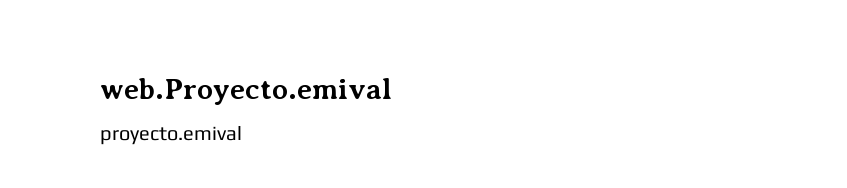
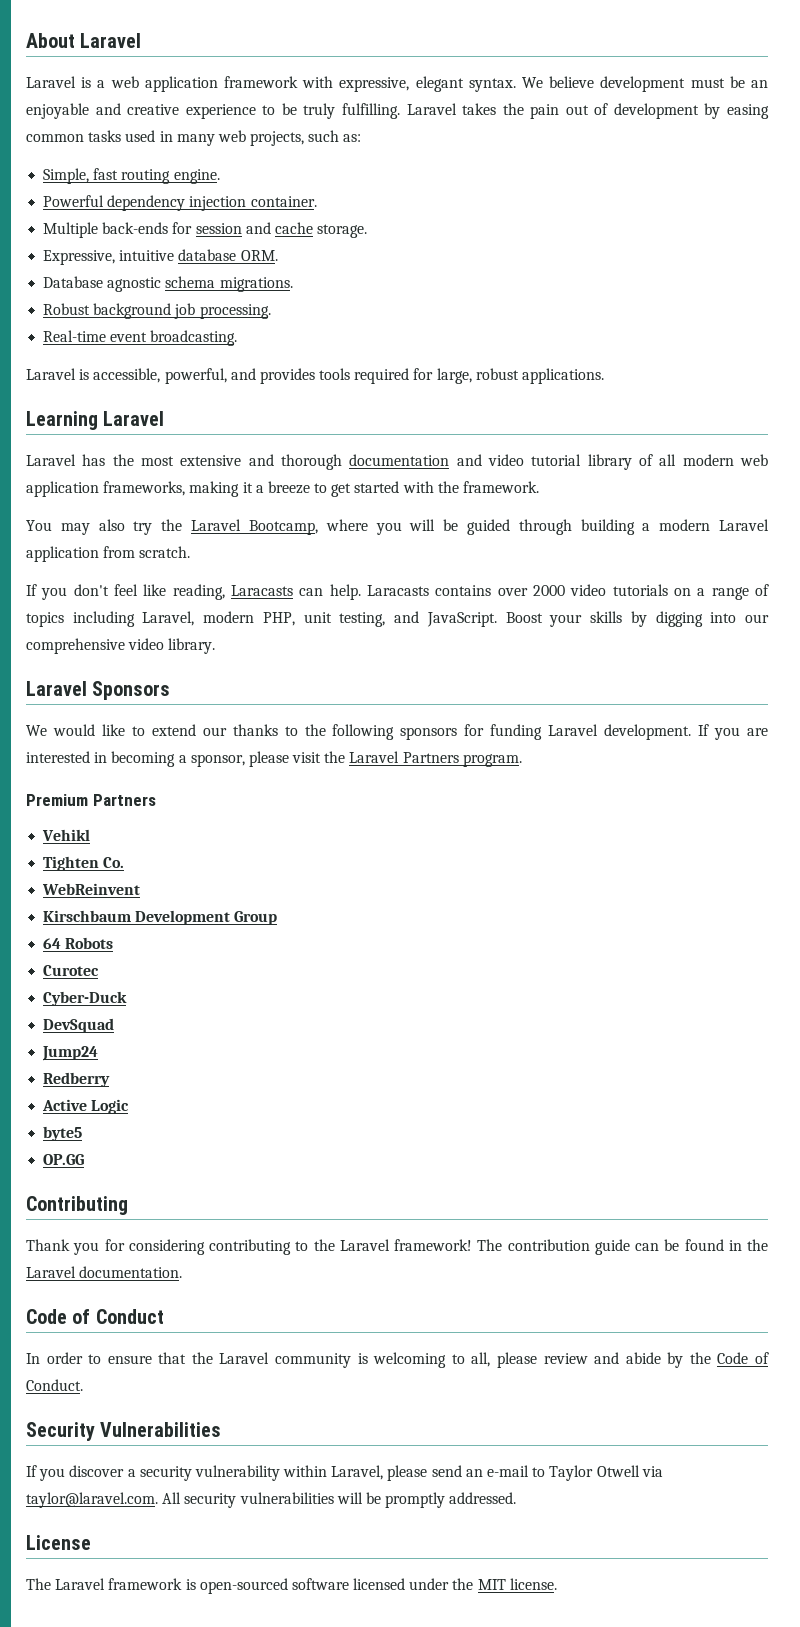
- web.Proyecto.emival
- proyecto.emival
+ About Laravel
+ Laravel is a web application framework with expressive, elegant syntax. We believe development must be an enjoyable and creative experience to be truly fulfilling. Laravel takes the pain out of development by easing common tasks used in many web projects, such as:
+ Simple, fast routing engine.
+ Powerful dependency injection container.
+ Multiple back-ends for session and cache storage.
+ Expressive, intuitive database ORM.
+ Database agnostic schema migrations.
+ Robust background job processing.
+ Real-time event broadcasting.
+ Laravel is accessible, powerful, and provides tools required for large, robust applications.
+ Learning Laravel
+ Laravel has the most extensive and thorough documentation and video tutorial library of all modern web application frameworks, making it a breeze to get started with the framework.
+ You may also try the Laravel Bootcamp, where you will be guided through building a modern Laravel application from scratch.
+ If you don't feel like reading, Laracasts can help. Laracasts contains over 2000 video tutorials on a range of topics including Laravel, modern PHP, unit testing, and JavaScript. Boost your skills by digging into our comprehensive video library.
+ Laravel Sponsors
+ We would like to extend our thanks to the following sponsors for funding Laravel development. If you are interested in becoming a sponsor, please visit the Laravel Partners program.
+ Premium Partners
+ Vehikl
+ Tighten Co.
+ WebReinvent
+ Kirschbaum Development Group
+ 64 Robots
+ Curotec
+ Cyber-Duck
+ DevSquad
+ Jump24
+ Redberry
+ Active Logic
+ byte5
+ OP.GG
+ Contributing
+ Thank you for considering contributing to the Laravel framework! The contribution guide can be found in the Laravel documentation.
+ Code of Conduct
+ In order to ensure that the Laravel community is welcoming to all, please review and abide by the Code of Conduct.
+ Security Vulnerabilities
+ If you discover a security vulnerability within Laravel, please send an e-mail to Taylor Otwell via taylor@laravel.com. All security vulnerabilities will be promptly addressed.
+ License
+ The Laravel framework is open-sourced software licensed under the MIT license.

